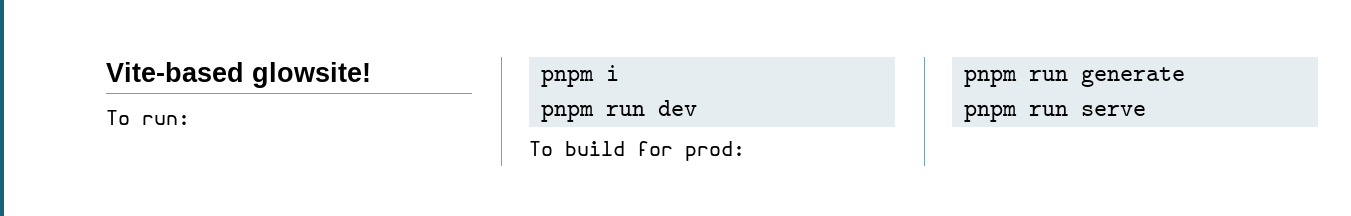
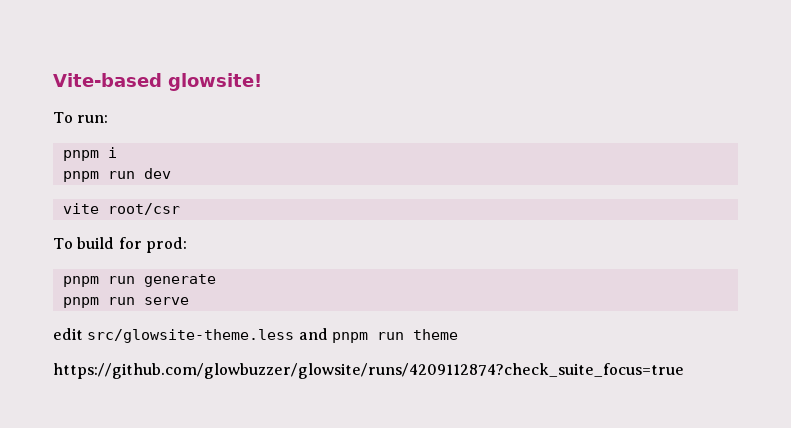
+ vite root/csr
+ edit src/glowsite-theme.less and pnpm run theme
+ https://github.com/glowbuzzer/glowsite/runs/4209112874?check_suite_focus=true

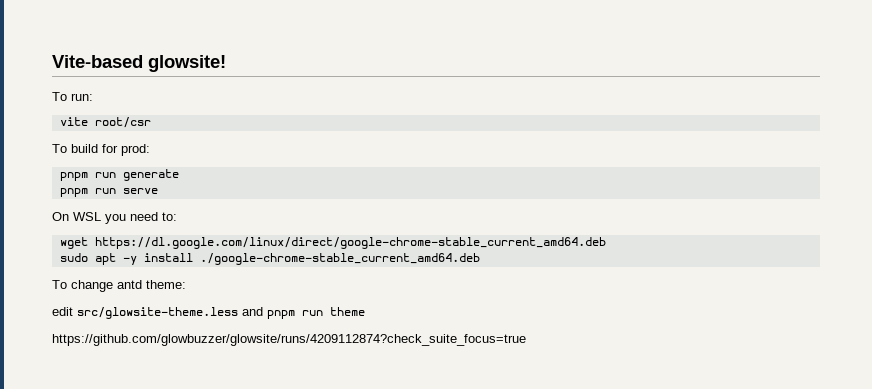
- pnpm i
- pnpm run dev
+ On WSL you need to:
+ wget https://dl.google.com/linux/direct/google-chrome-stable_current_amd64.deb
+ sudo apt -y install ./google-chrome-stable_current_amd64.deb
+ To change antd theme:

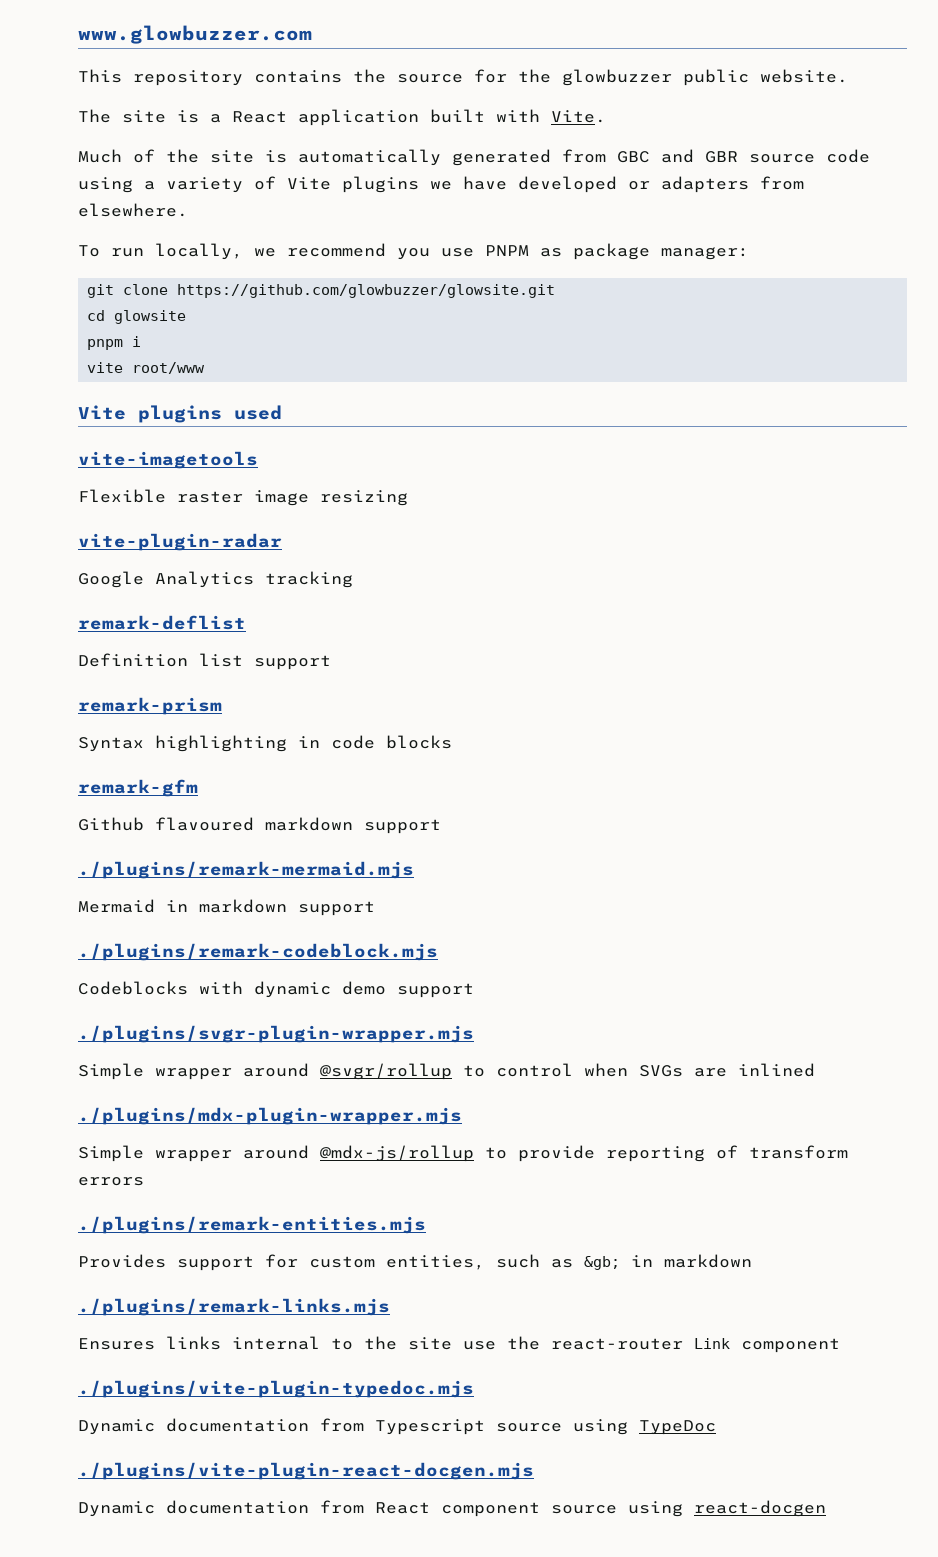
- Vite-based glowsite!
- To run:
- vite root/csr
- To build for prod:
- pnpm run generate
- pnpm run serve
- On WSL you need to:
- wget https://dl.google.com/linux/direct/google-chrome-stable_current_amd64.deb
- sudo apt -y install ./google-chrome-stable_current_amd64.deb
- To change antd theme:
- edit src/glowsite-theme.less and pnpm run theme
- https://github.com/glowbuzzer/glowsite/runs/4209112874?check_suite_focus=true
+ www.glowbuzzer.com
+ This repository contains the source for the glowbuzzer public website.
+ The site is a React application built with Vite.
+ Much of the site is automatically generated from GBC and GBR source code using a variety of Vite plugins we have developed or adapters from elsewhere.
+ To run locally, we recommend you use PNPM as package manager:
+ git clone https://github.com/glowbuzzer/glowsite.git
+ cd glowsite
+ pnpm i
+ vite root/www
+ Vite plugins used
+ vite-imagetools
+ Flexible raster image resizing
+ vite-plugin-radar
+ Google Analytics tracking
+ remark-deflist
+ Definition list support
+ remark-prism
+ Syntax highlighting in code blocks
+ remark-gfm
+ Github flavoured markdown support
+ ./plugins/remark-mermaid.mjs
+ Mermaid in markdown support
+ ./plugins/remark-codeblock.mjs
+ Codeblocks with dynamic demo support
+ ./plugins/svgr-plugin-wrapper.mjs
+ Simple wrapper around @svgr/rollup to control when SVGs are inlined
+ ./plugins/mdx-plugin-wrapper.mjs
+ Simple wrapper around @mdx-js/rollup to provide reporting of transform errors
+ ./plugins/remark-entities.mjs
+ Provides support for custom entities, such as &gb; in markdown
+ ./plugins/remark-links.mjs
+ Ensures links internal to the site use the react-router Link component
+ ./plugins/vite-plugin-typedoc.mjs
+ Dynamic documentation from Typescript source using TypeDoc
+ ./plugins/vite-plugin-react-docgen.mjs
+ Dynamic documentation from React component source using react-docgen

